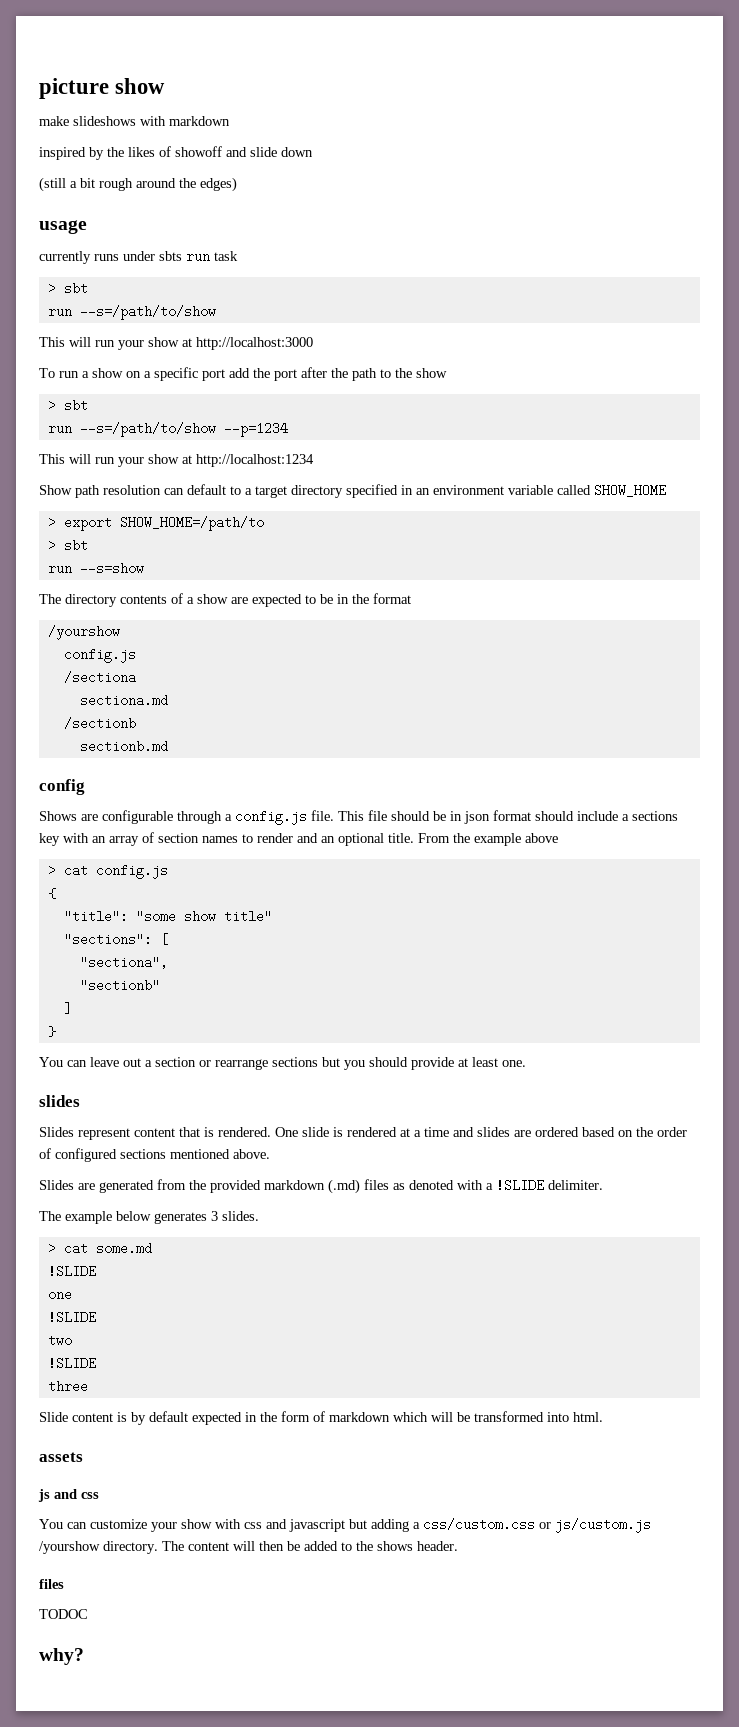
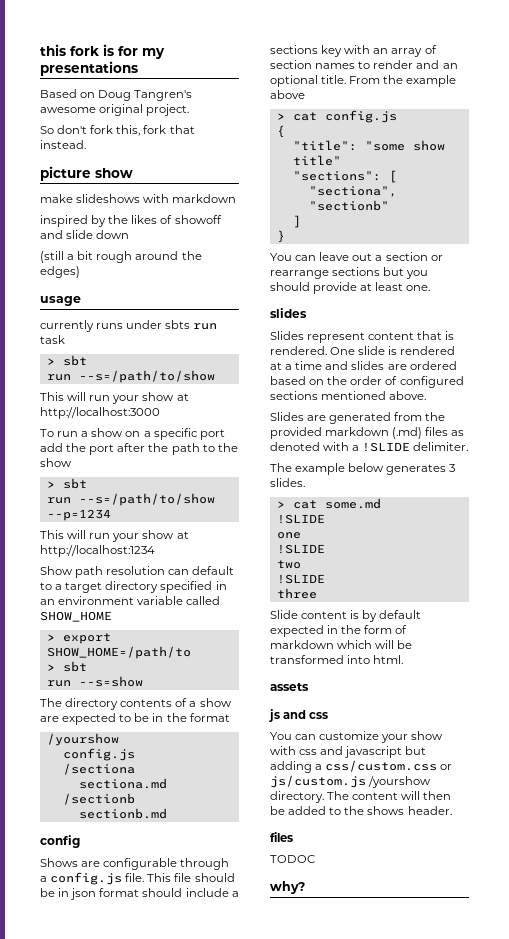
+ this fork is for my presentations
+ Based on Doug Tangren's awesome original project.
+ So don't fork this, fork that instead.

